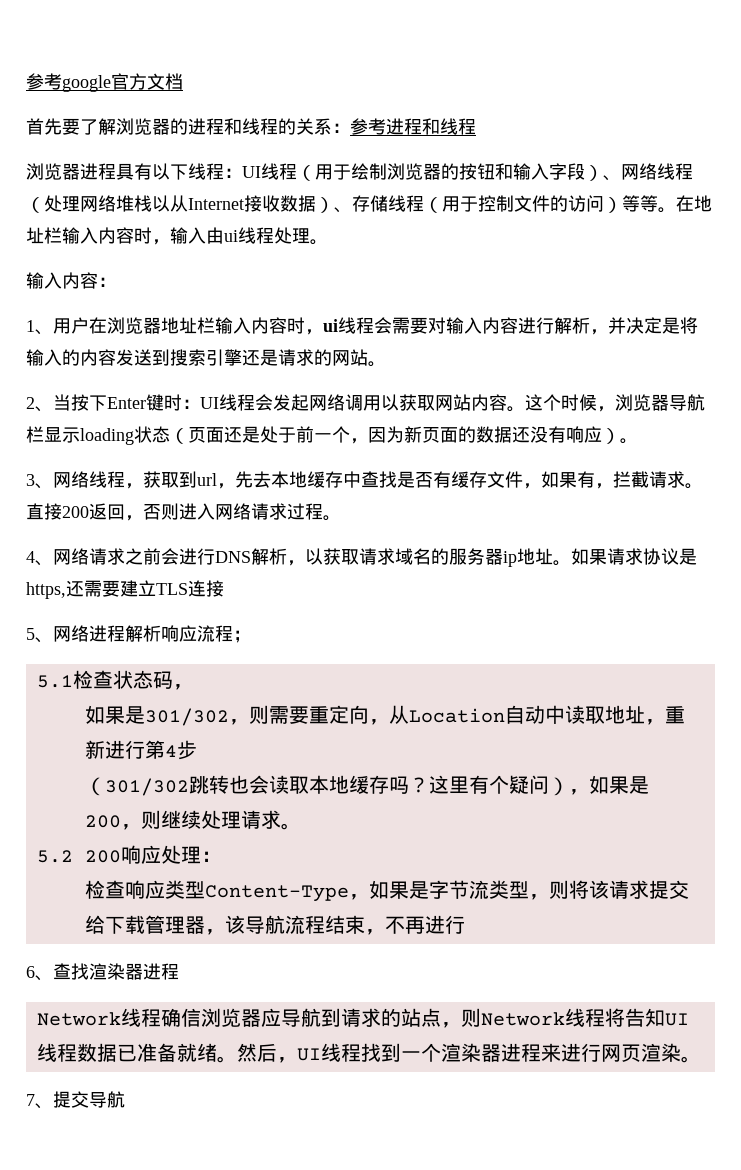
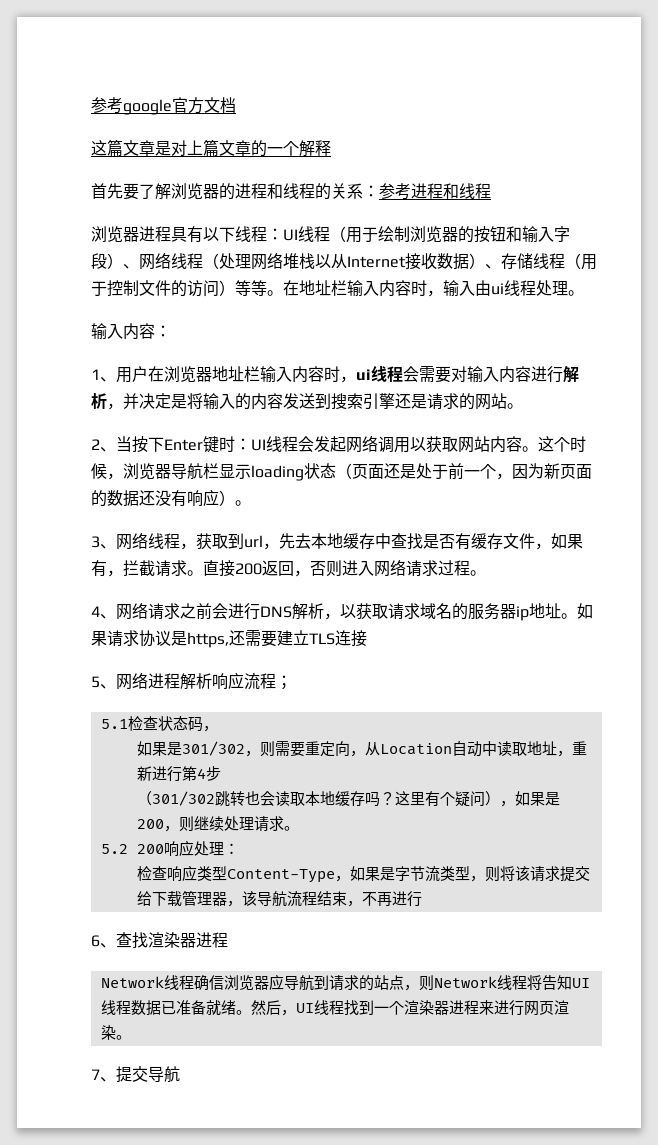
+ 这篇文章是对上篇文章的一个解释

